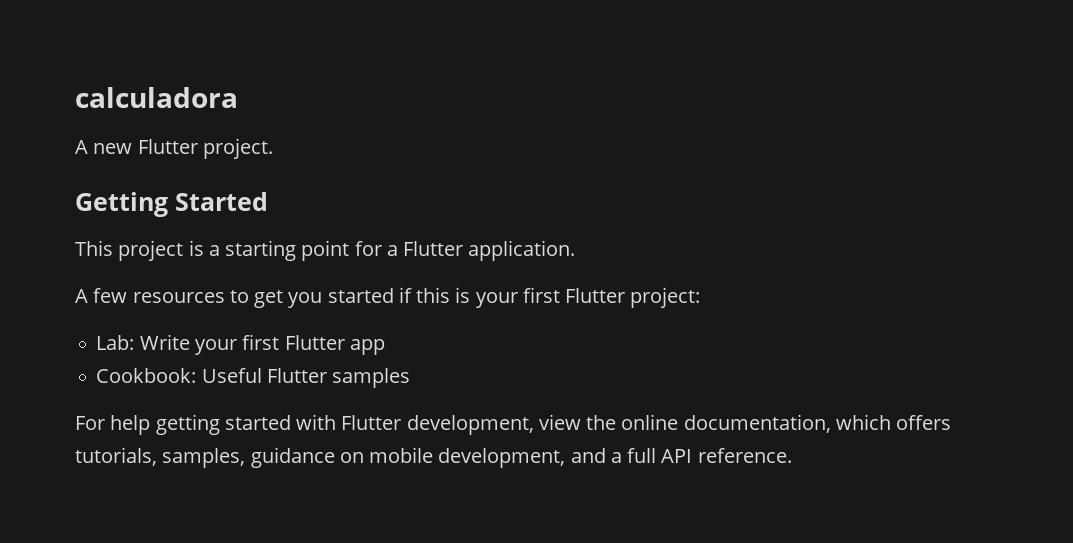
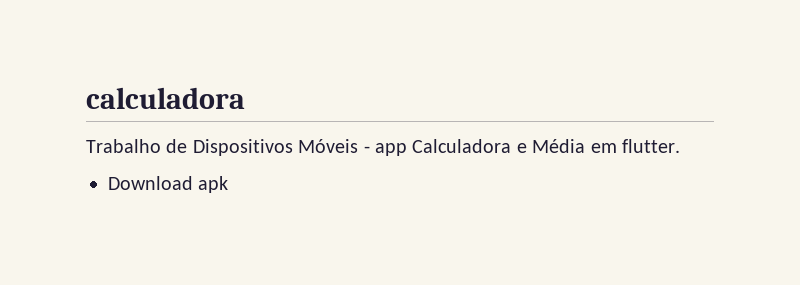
- A new Flutter project.
- Getting Started
- This project is a starting point for a Flutter application.
- A few resources to get you started if this is your first Flutter project:
- Lab: Write your first Flutter app
- Cookbook: Useful Flutter samples
- For help getting started with Flutter development, view the online documentation, which offers tutorials, samples, guidance on mobile development, and a full API reference.
+ Trabalho de Dispositivos Móveis - app Calculadora e Média em flutter.
+ Download apk

